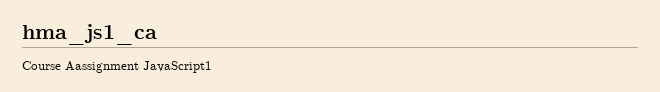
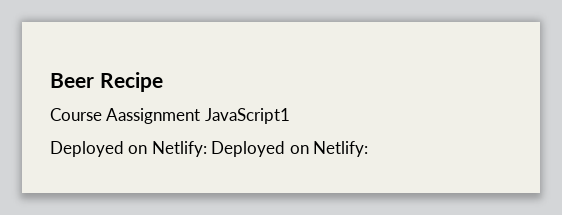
- hma_js1_ca
+ Beer Recipe
+ Deployed on Netlify: Deployed on Netlify:

